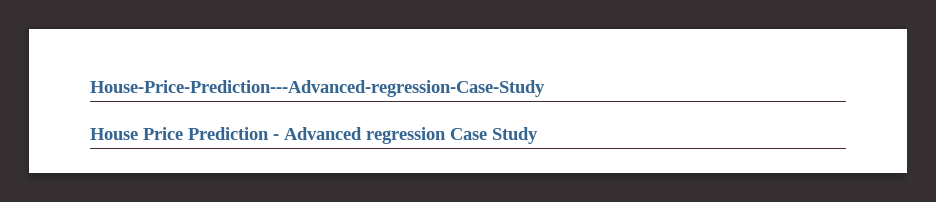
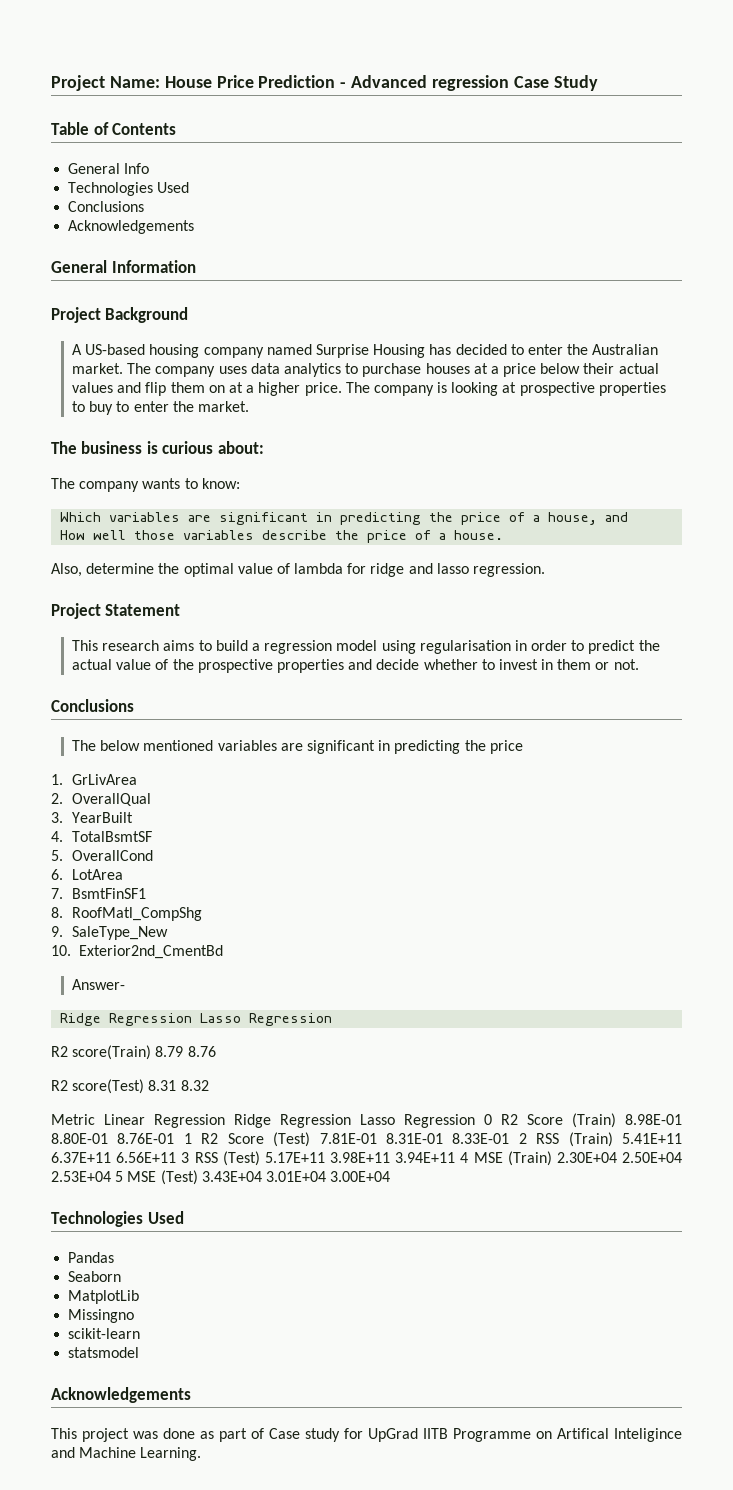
- House-Price-Prediction---Advanced-regression-Case-Study
- House Price Prediction - Advanced regression Case Study
+ Project Name: House Price Prediction - Advanced regression Case Study
+ Table of Contents
+ General Info
+ Technologies Used
+ Conclusions
+ Acknowledgements
+ General Information
+ Project Background
+ A US-based housing company named Surprise Housing has decided to enter the Australian market. The company uses data analytics to purchase houses at a price below their actual values and flip them on at a higher price. The company is looking at prospective properties to buy to enter the market.
+ The business is curious about:
+ The company wants to know:
+ Which variables are significant in predicting the price of a house, and
+ How well those variables describe the price of a house.
+ Also, determine the optimal value of lambda for ridge and lasso regression.
+ Project Statement
+ This research aims to build a regression model using regularisation in order to predict the actual value of the prospective properties and decide whether to invest in them or not.
+ Conclusions
+ The below mentioned variables are significant in predicting the price
+ 1. GrLivArea
+ 2. OverallQual
+ 3. YearBuilt
+ 4. TotalBsmtSF
+ 5. OverallCond
+ 6. LotArea
+ 7. BsmtFinSF1
+ 8. RoofMatl_CompShg
+ 9. SaleType_New
+ 10. Exterior2nd_CmentBd
+ Answer-
+ Ridge Regression Lasso Regression
+ R2 score(Train) 8.79 8.76
+ R2 score(Test) 8.31 8.32
+ Metric Linear Regression Ridge Regression Lasso Regression 0 R2 Score (Train) 8.98E-01 8.80E-01 8.76E-01 1 R2 Score (Test) 7.81E-01 8.31E-01 8.33E-01 2 RSS (Train) 5.41E+11 6.37E+11 6.56E+11 3 RSS (Test) 5.17E+11 3.98E+11 3.94E+11 4 MSE (Train) 2.30E+04 2.50E+04 2.53E+04 5 MSE (Test) 3.43E+04 3.01E+04 3.00E+04
+ Technologies Used
+ Pandas
+ Seaborn
+ MatplotLib
+ Missingno
+ scikit-learn
+ statsmodel
+ Acknowledgements
+ This project was done as part of Case study for UpGrad IITB Programme on Artifical Inteligince and Machine Learning.

